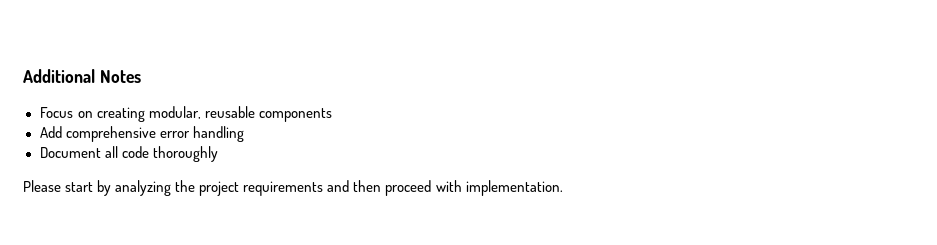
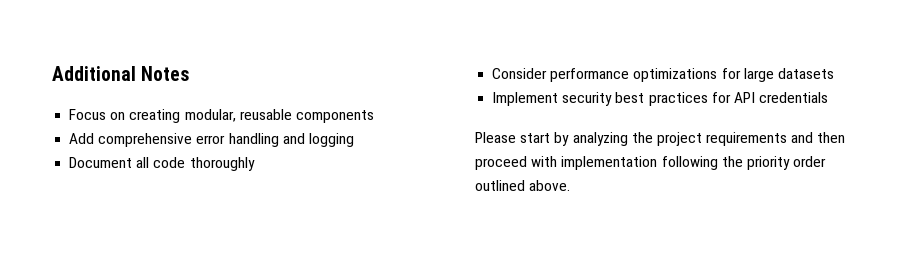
- Add comprehensive error handling
+ Add comprehensive error handling and logging
+ Consider performance optimizations for large datasets
+ Implement security best practices for API credentials
- Please start by analyzing the project requirements and then proceed with implementation.
+ Please start by analyzing the project requirements and then proceed with implementation following the priority order outlined above.

